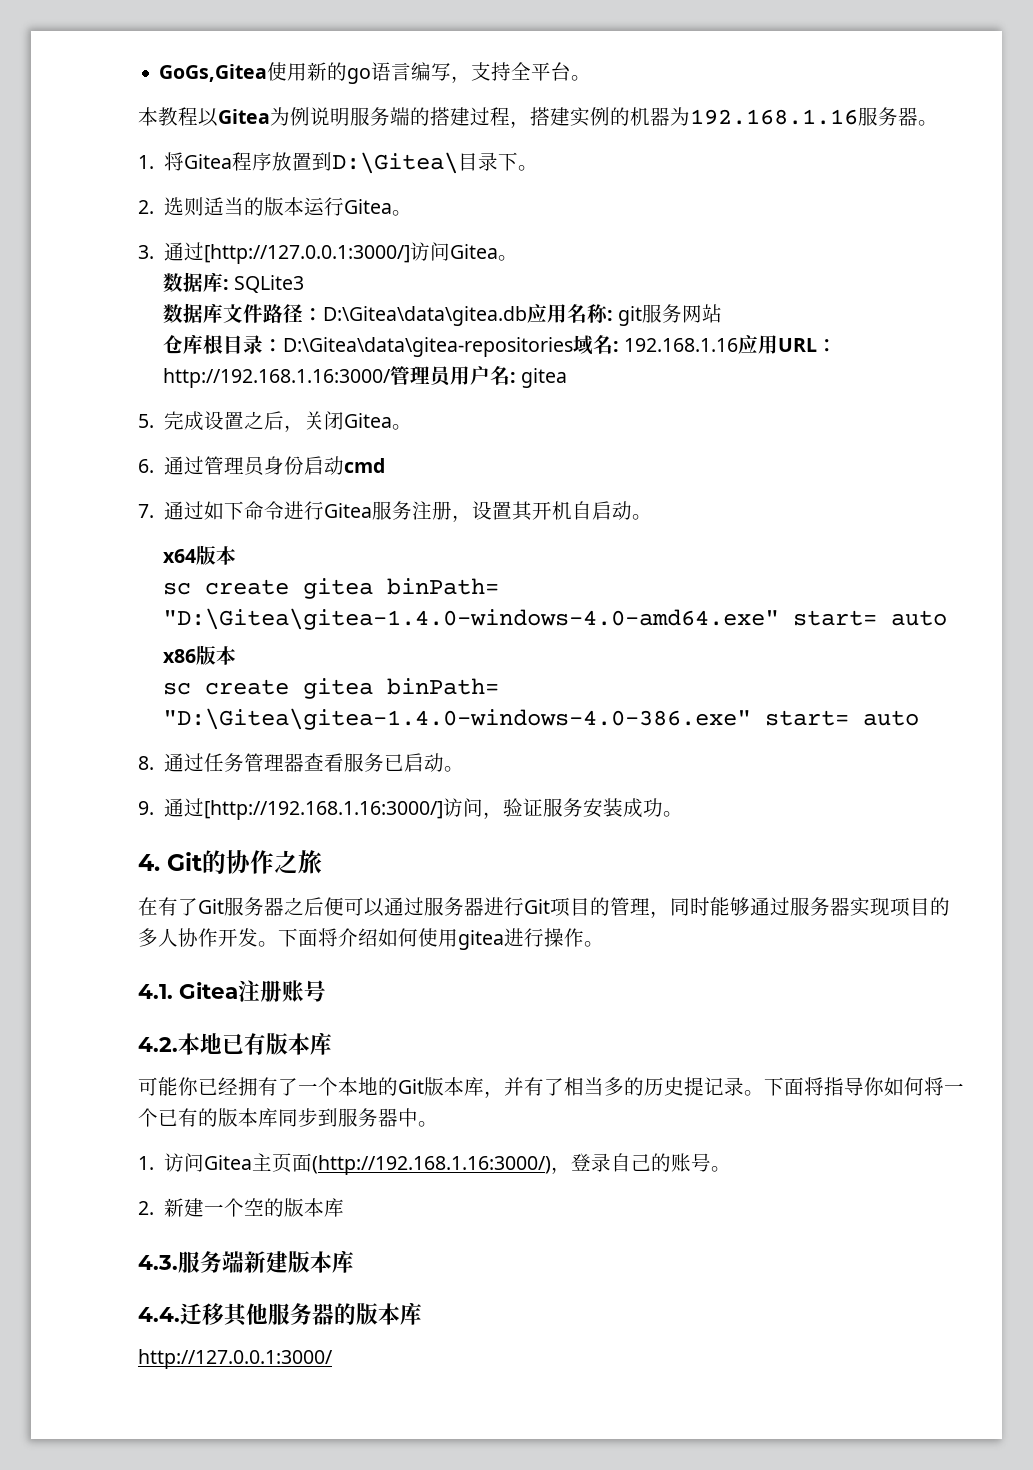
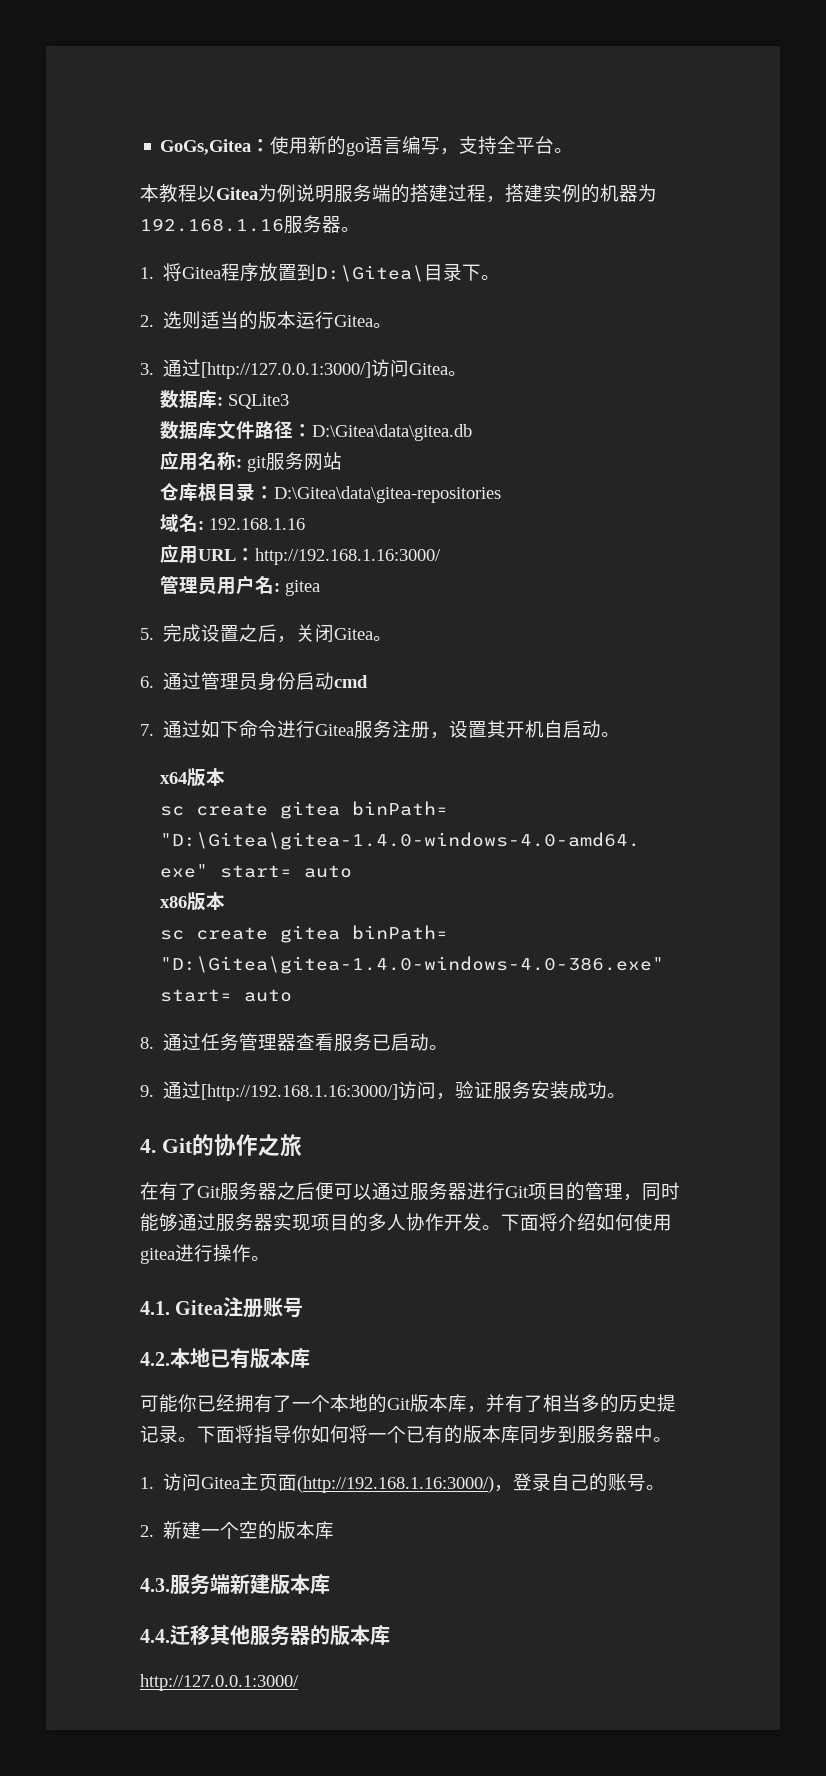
- GoGs,Gitea使用新的go语言编写，支持全平台。
+ GoGs,Gitea：使用新的go语言编写，支持全平台。
- 数据库文件路径：D:\Gitea\data\gitea.db应用名称: git服务网站
+ 数据库文件路径：D:\Gitea\data\gitea.db
+ 应用名称: git服务网站
- 仓库根目录：D:\Gitea\data\gitea-repositories域名: 192.168.1.16应用URL：http://192.168.1.16:3000/管理员用户名: gitea
+ 仓库根目录：D:\Gitea\data\gitea-repositories
+ 域名: 192.168.1.16
+ 应用URL：http://192.168.1.16:3000/
+ 管理员用户名: gitea

